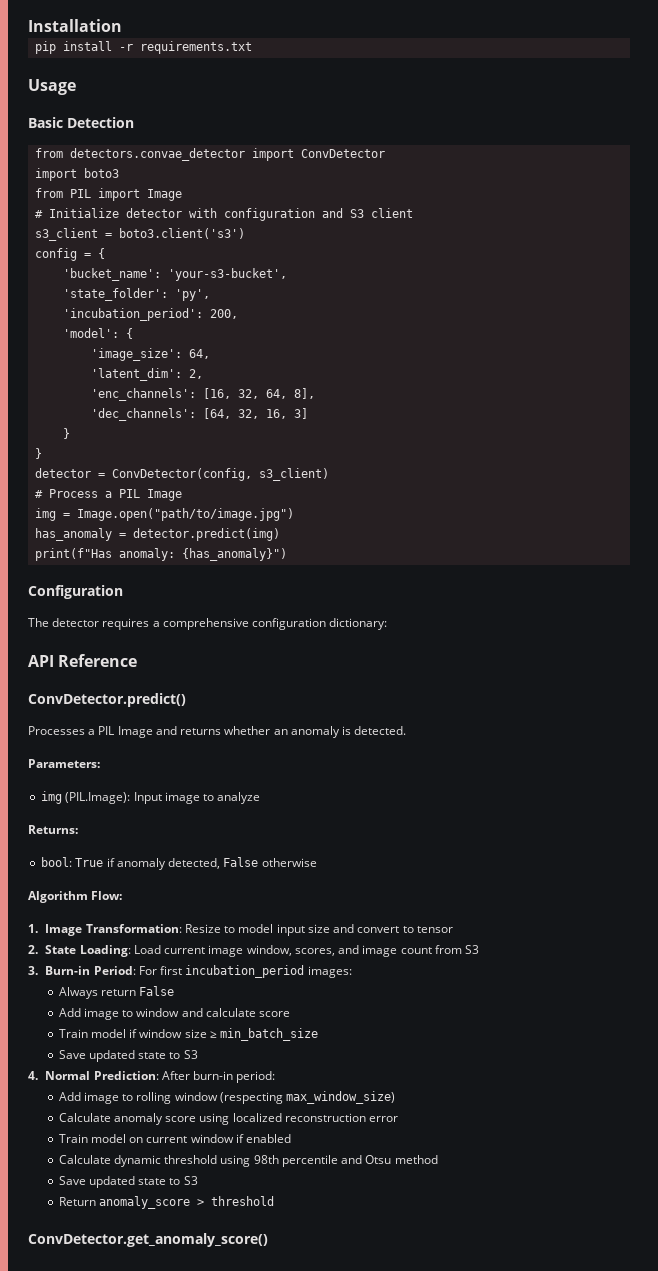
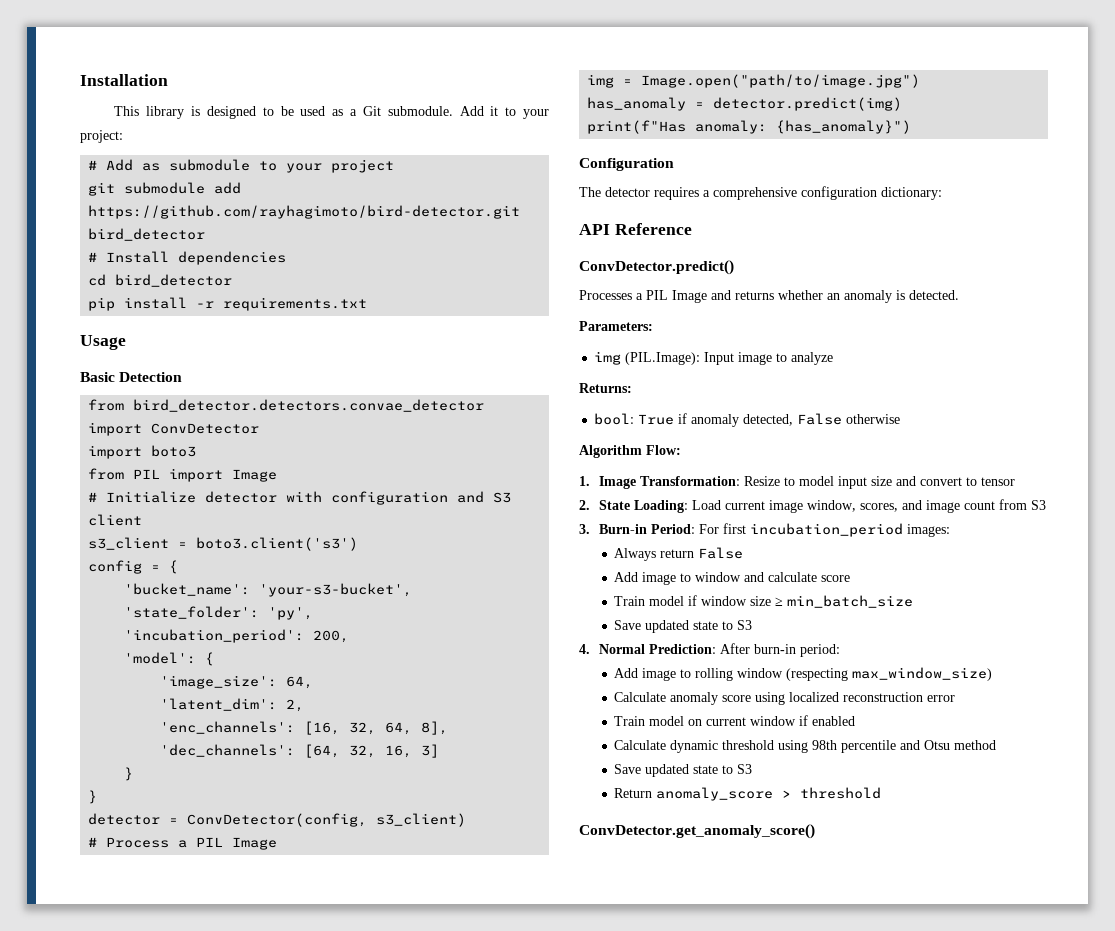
+ This library is designed to be used as a Git submodule. Add it to your project:
+ # Add as submodule to your project
+ git submodule add https://github.com/rayhagimoto/bird-detector.git bird_detector
+ # Install dependencies
+ cd bird_detector
- from detectors.convae_detector import ConvDetector
+ from bird_detector.detectors.convae_detector import ConvDetector

